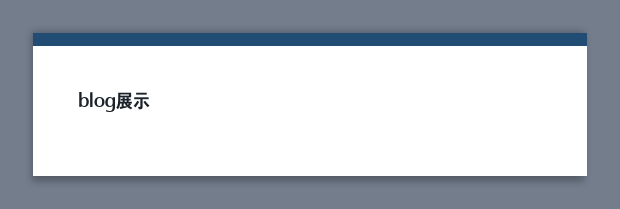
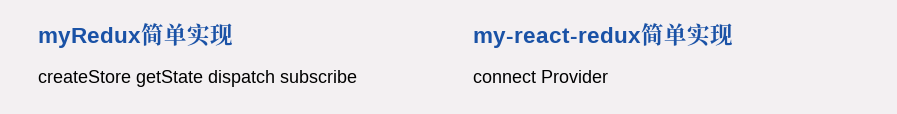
- blog展示
+ myRedux简单实现
+ createStore getState dispatch subscribe
+ my-react-redux简单实现
+ connect Provider

